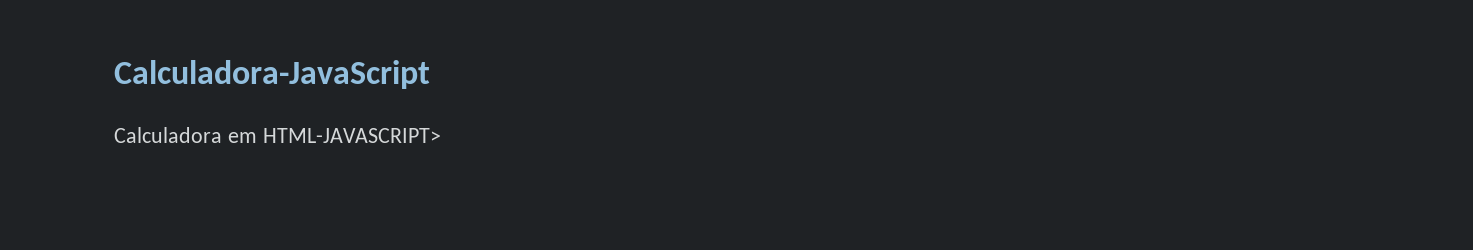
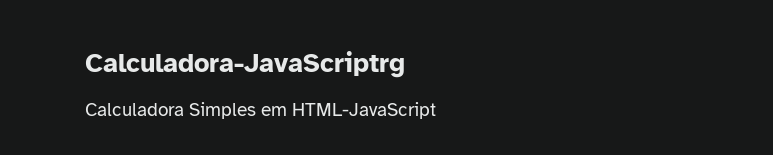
- Calculadora-JavaScript
+ Calculadora-JavaScriptrg
- Calculadora em HTML-JAVASCRIPT>
+ Calculadora Simples em HTML-JavaScript

